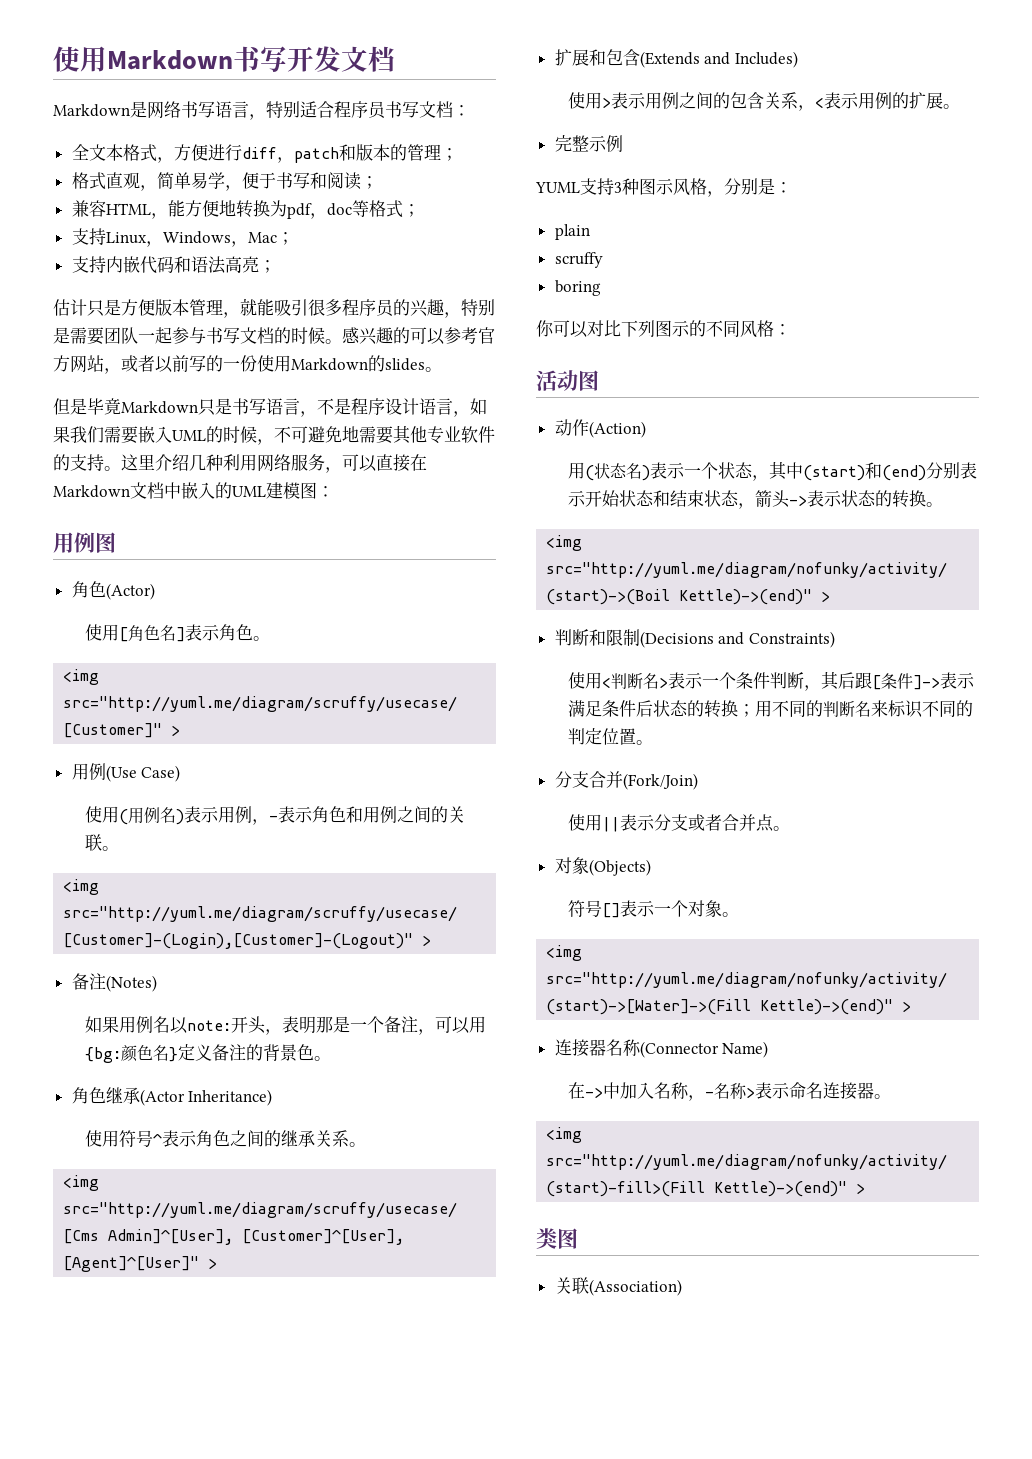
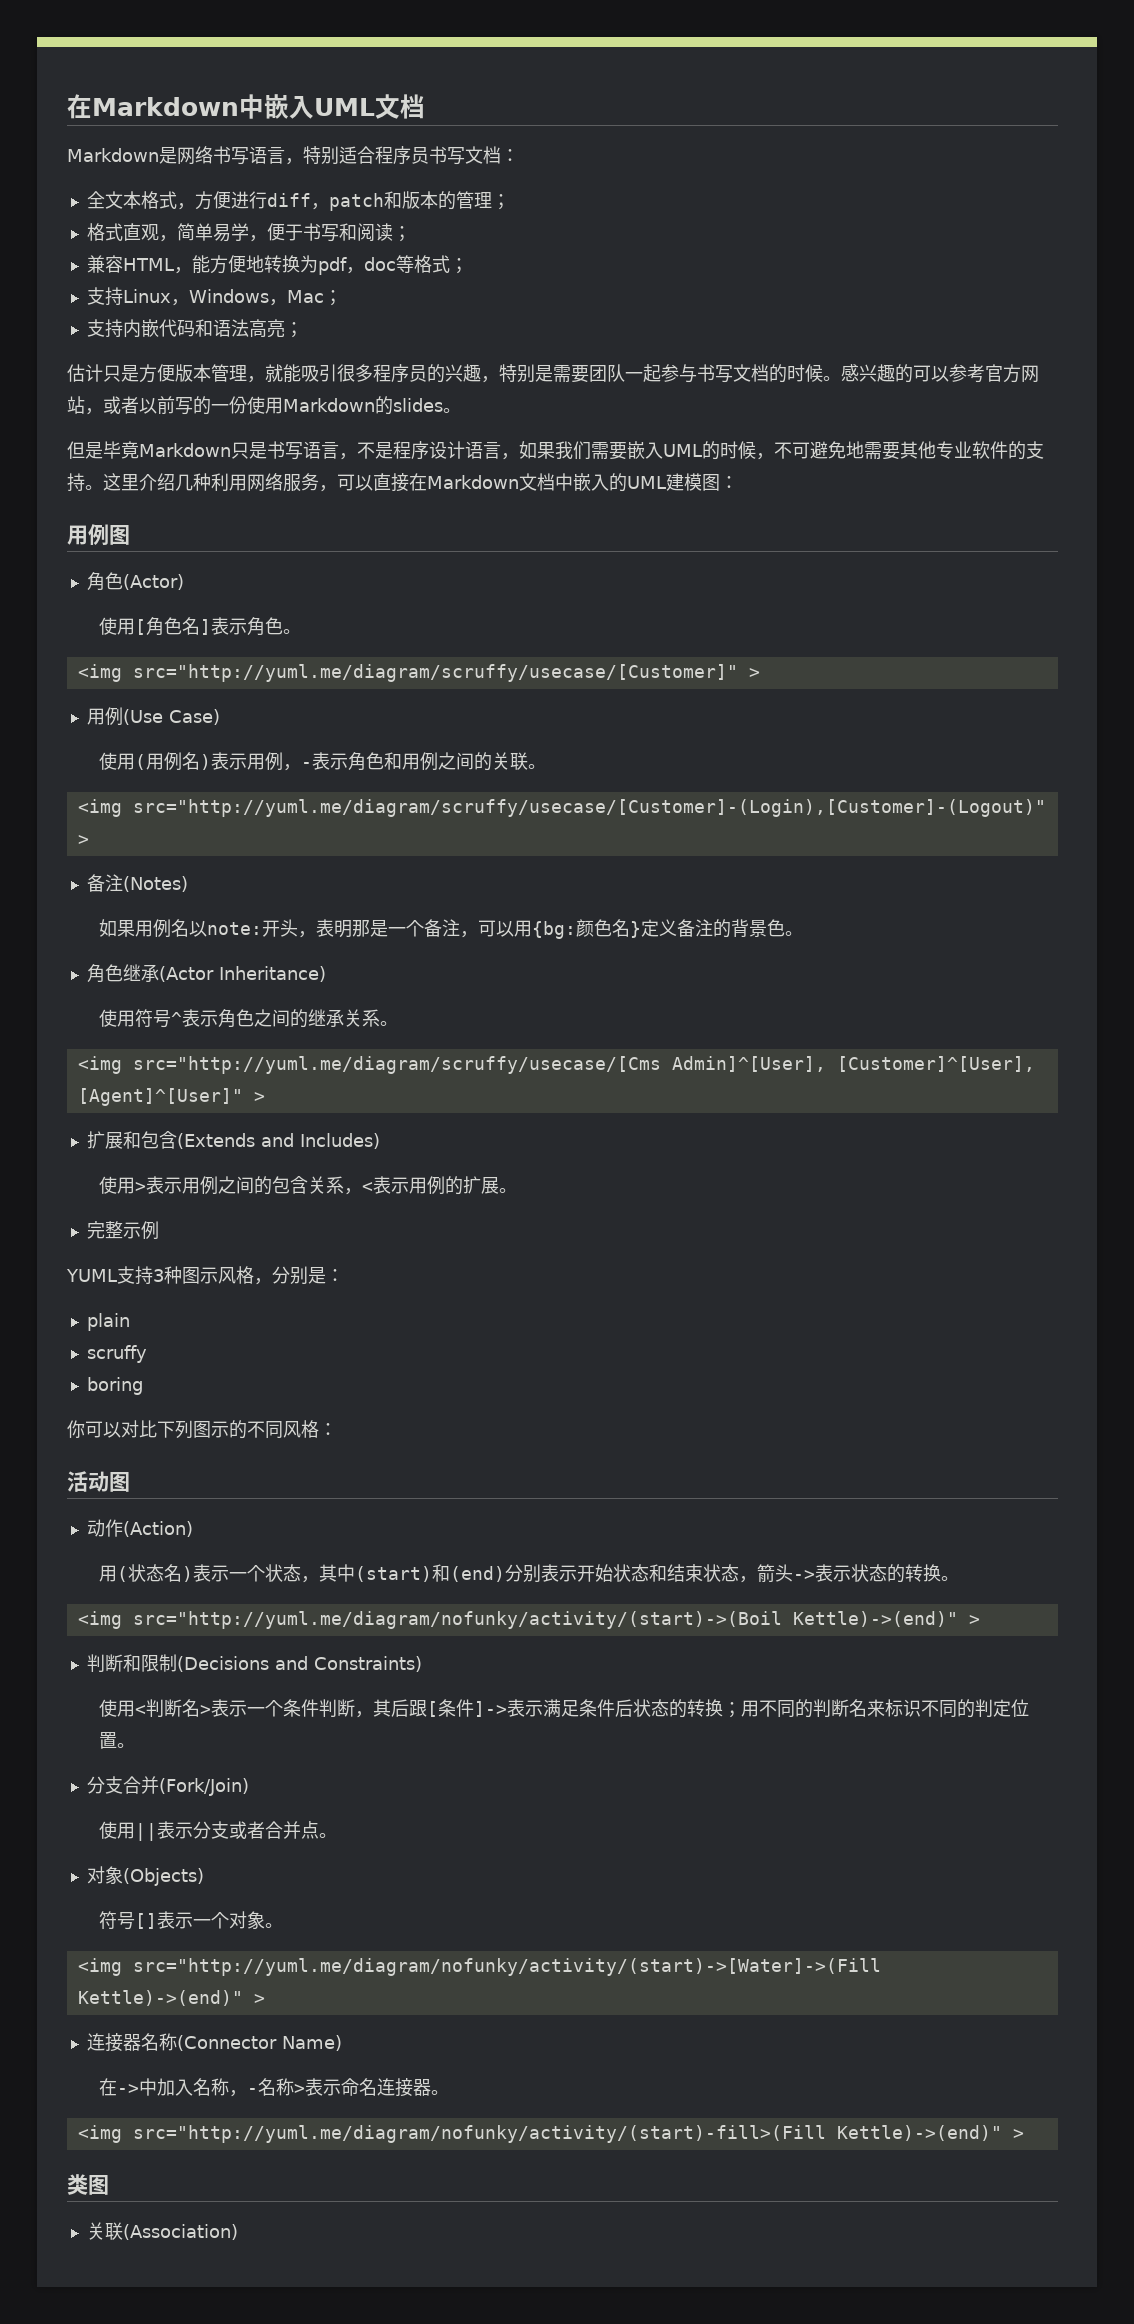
- 使用Markdown书写开发文档
+ 在Markdown中嵌入UML文档

